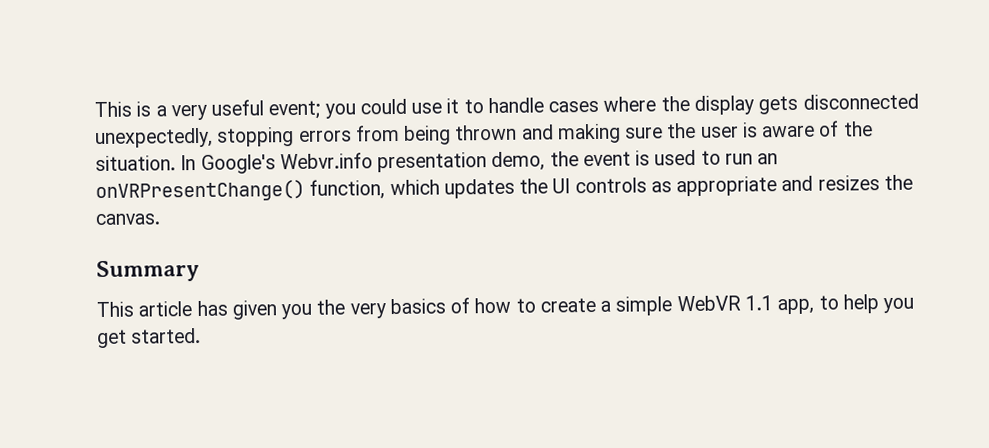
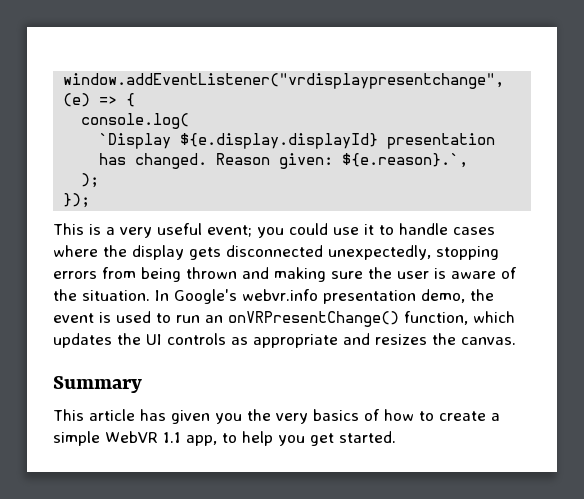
+ window.addEventListener("vrdisplaypresentchange", (e) => {
+ console.log(
+ `Display ${e.display.displayId} presentation has changed. Reason given: ${e.reason}.`,
+ );
+ });
- In Google's Webvr.info presentation demo, the event is used to run an onVRPresentChange() function, which updates the UI controls as appropriate and resizes the canvas.
+ In Google's webvr.info presentation demo, the event is used to run an onVRPresentChange() function, which updates the UI controls as appropriate and resizes the canvas.

